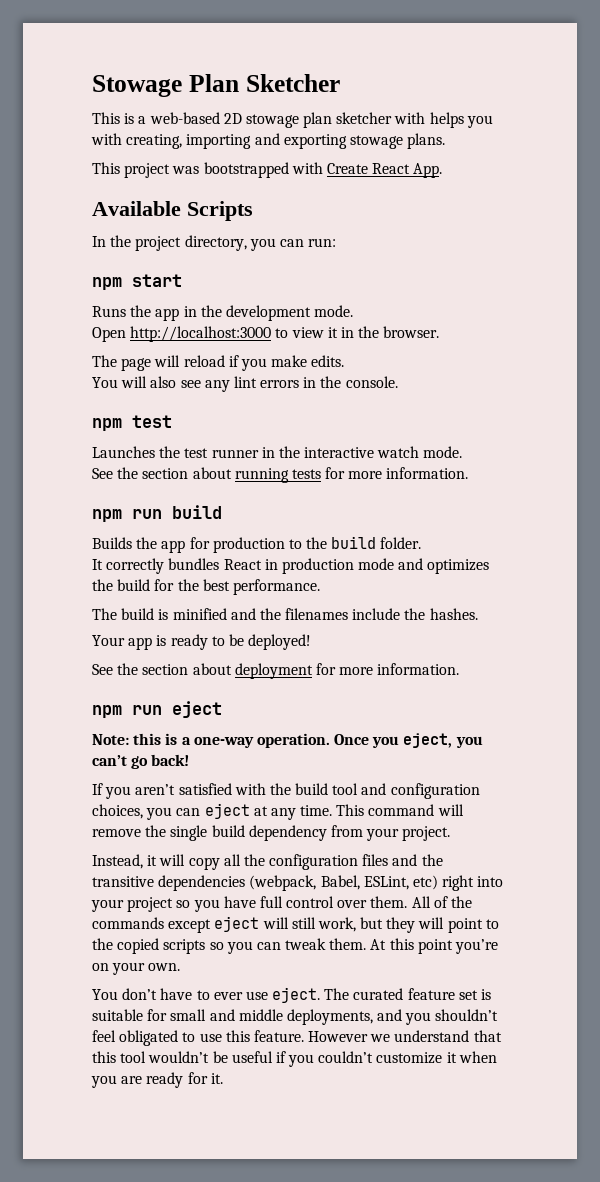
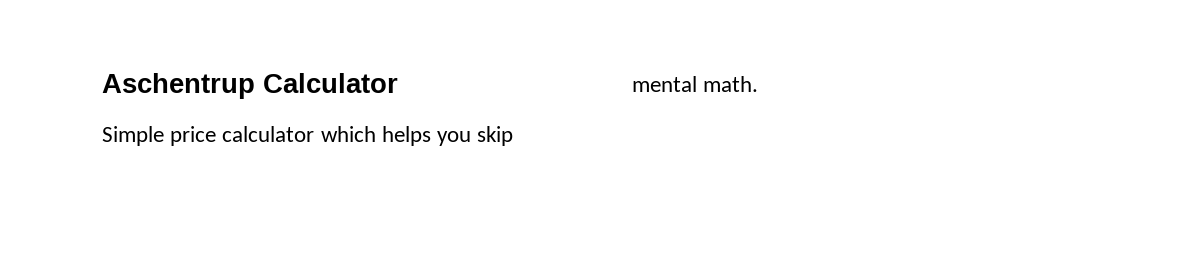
- Stowage Plan Sketcher
- This is a web-based 2D stowage plan sketcher with helps you with creating, importing and exporting stowage plans.
- This project was bootstrapped with Create React App.
- Available Scripts
- In the project directory, you can run:
- npm start
- Runs the app in the development mode.
- Open http://localhost:3000 to view it in the browser.
- The page will reload if you make edits.
- You will also see any lint errors in the console.
- npm test
- Launches the test runner in the interactive watch mode.
- See the section about running tests for more information.
- npm run build
- Builds the app for production to the build folder.
- It correctly bundles React in production mode and optimizes the build for the best performance.
- The build is minified and the filenames include the hashes.
- Your app is ready to be deployed!
- See the section about deployment for more information.
- npm run eject
- Note: this is a one-way operation. Once you eject, you can’t go back!
- If you aren’t satisfied with the build tool and configuration choices, you can eject at any time. This command will remove the single build dependency from your project.
- Instead, it will copy all the configuration files and the transitive dependencies (webpack, Babel, ESLint, etc) right into your project so you have full control over them. All of the commands except eject will still work, but they will point to the copied scripts so you can tweak them. At this point you’re on your own.
- You don’t have to ever use eject. The curated feature set is suitable for small and middle deployments, and you shouldn’t feel obligated to use this feature. However we understand that this tool wouldn’t be useful if you couldn’t customize it when you are ready for it.
+ Aschentrup Calculator
+ Simple price calculator which helps you skip mental math.

